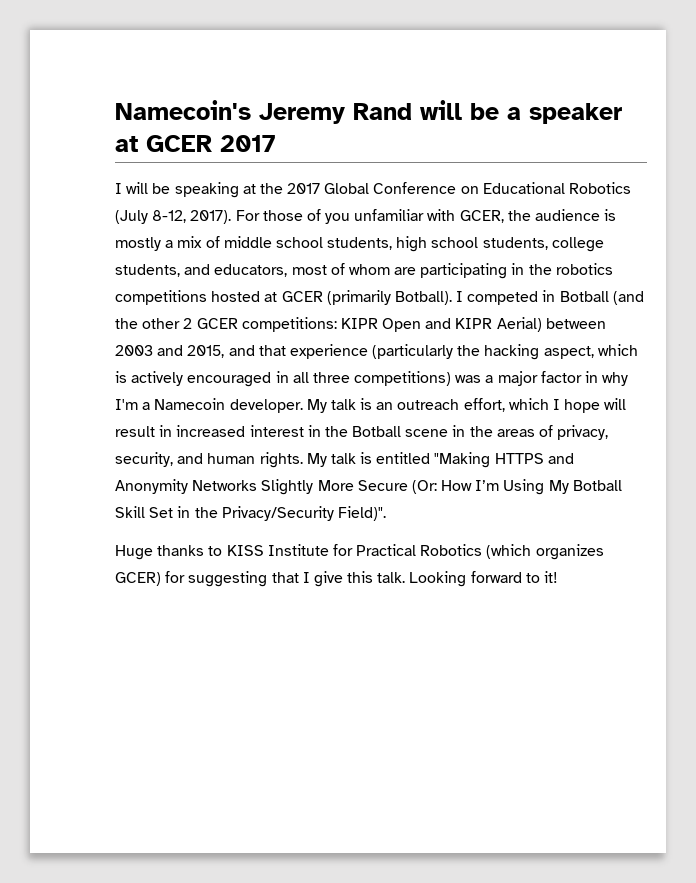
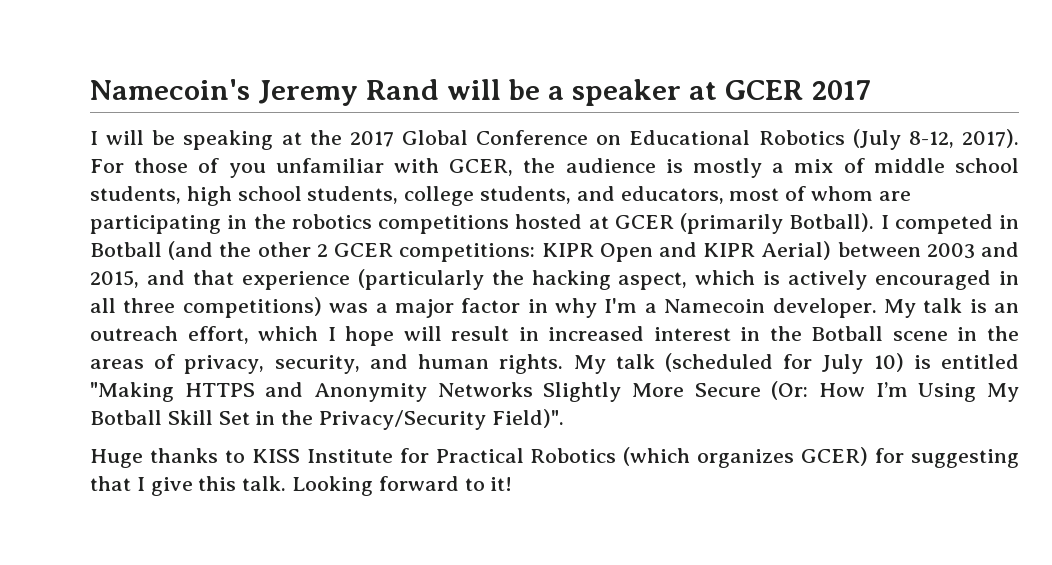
- My talk is entitled "Making HTTPS and Anonymity Networks Slightly More Secure (Or: How I’m Using My Botball Skill Set in the Privacy/Security Field)".
+ My talk (scheduled for July 10) is entitled "Making HTTPS and Anonymity Networks Slightly More Secure (Or: How I’m Using My Botball Skill Set in the Privacy/Security Field)".

